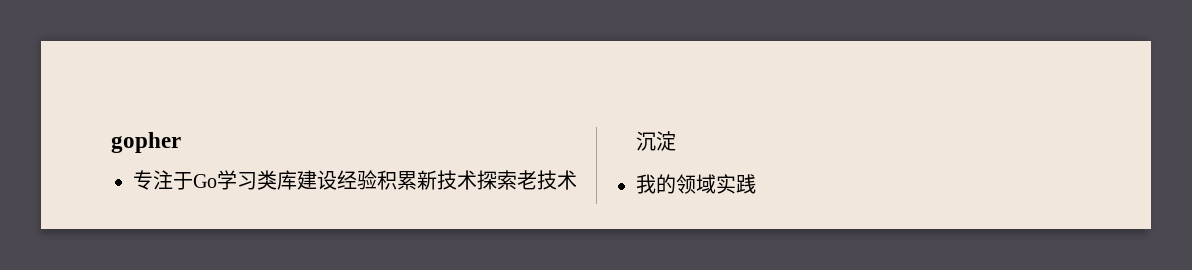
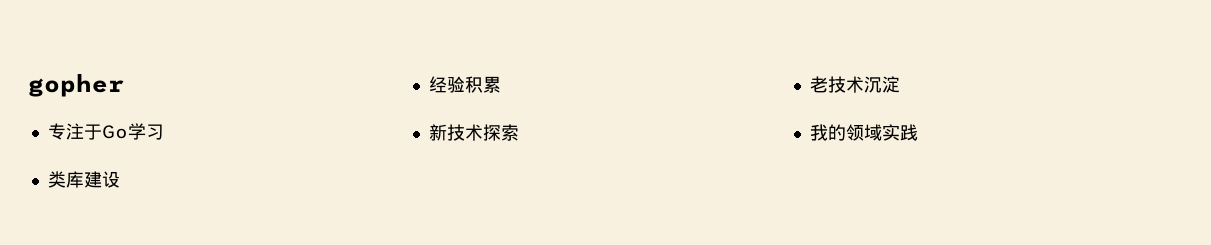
- 专注于Go学习类库建设经验积累新技术探索老技术沉淀
+ 专注于Go学习
+ 类库建设
+ 经验积累
+ 新技术探索
+ 老技术沉淀

